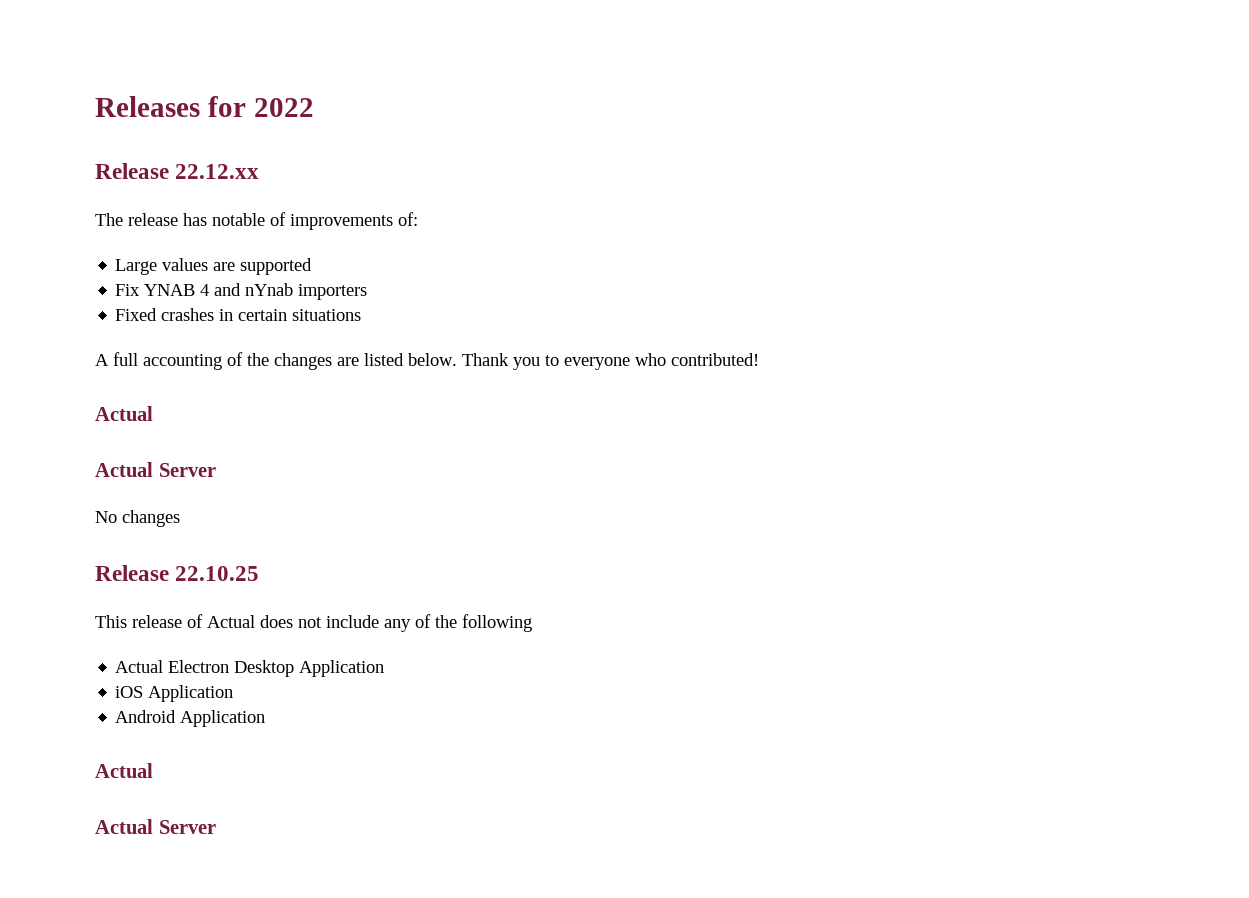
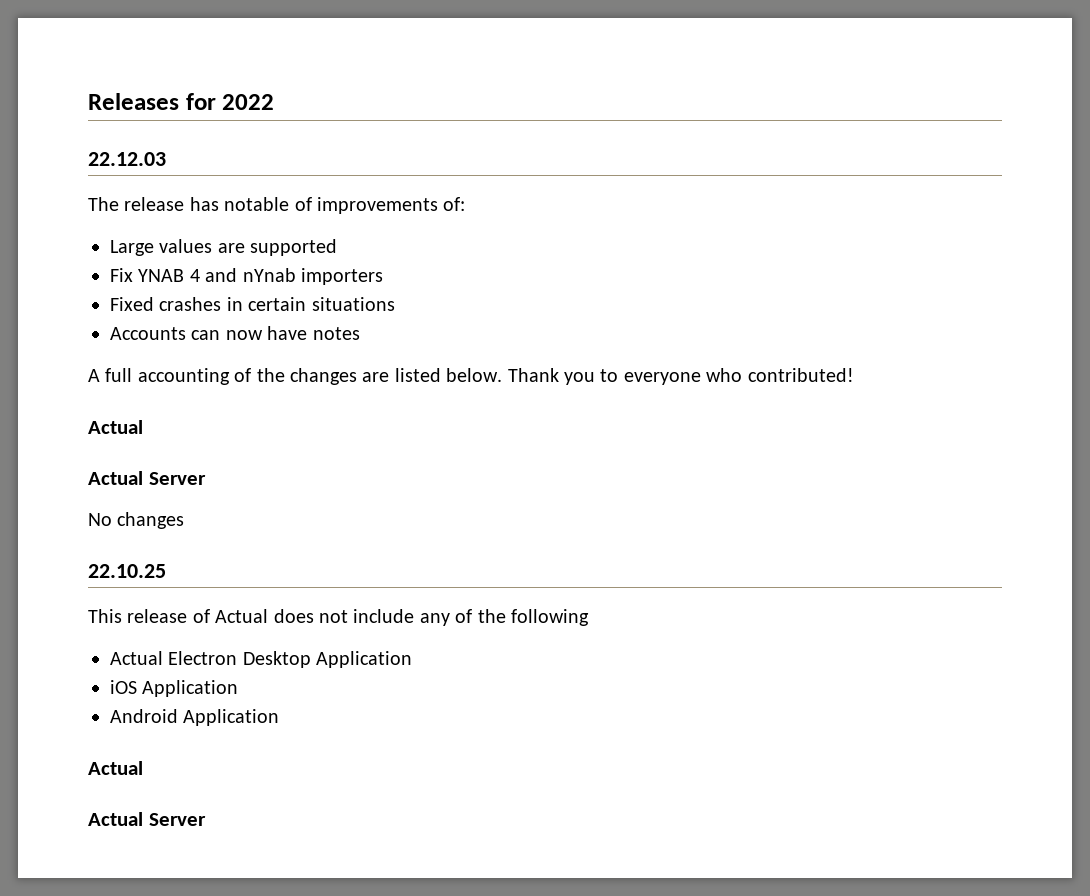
- Release 22.12.xx
+ 22.12.03
+ Accounts can now have notes
- Release 22.10.25
+ 22.10.25

